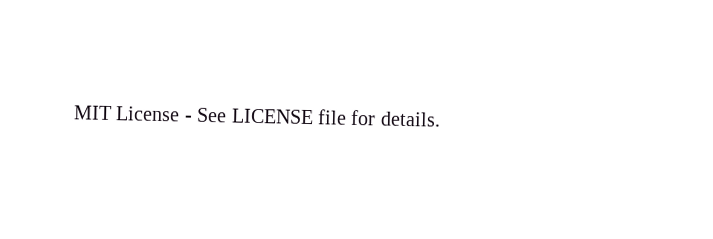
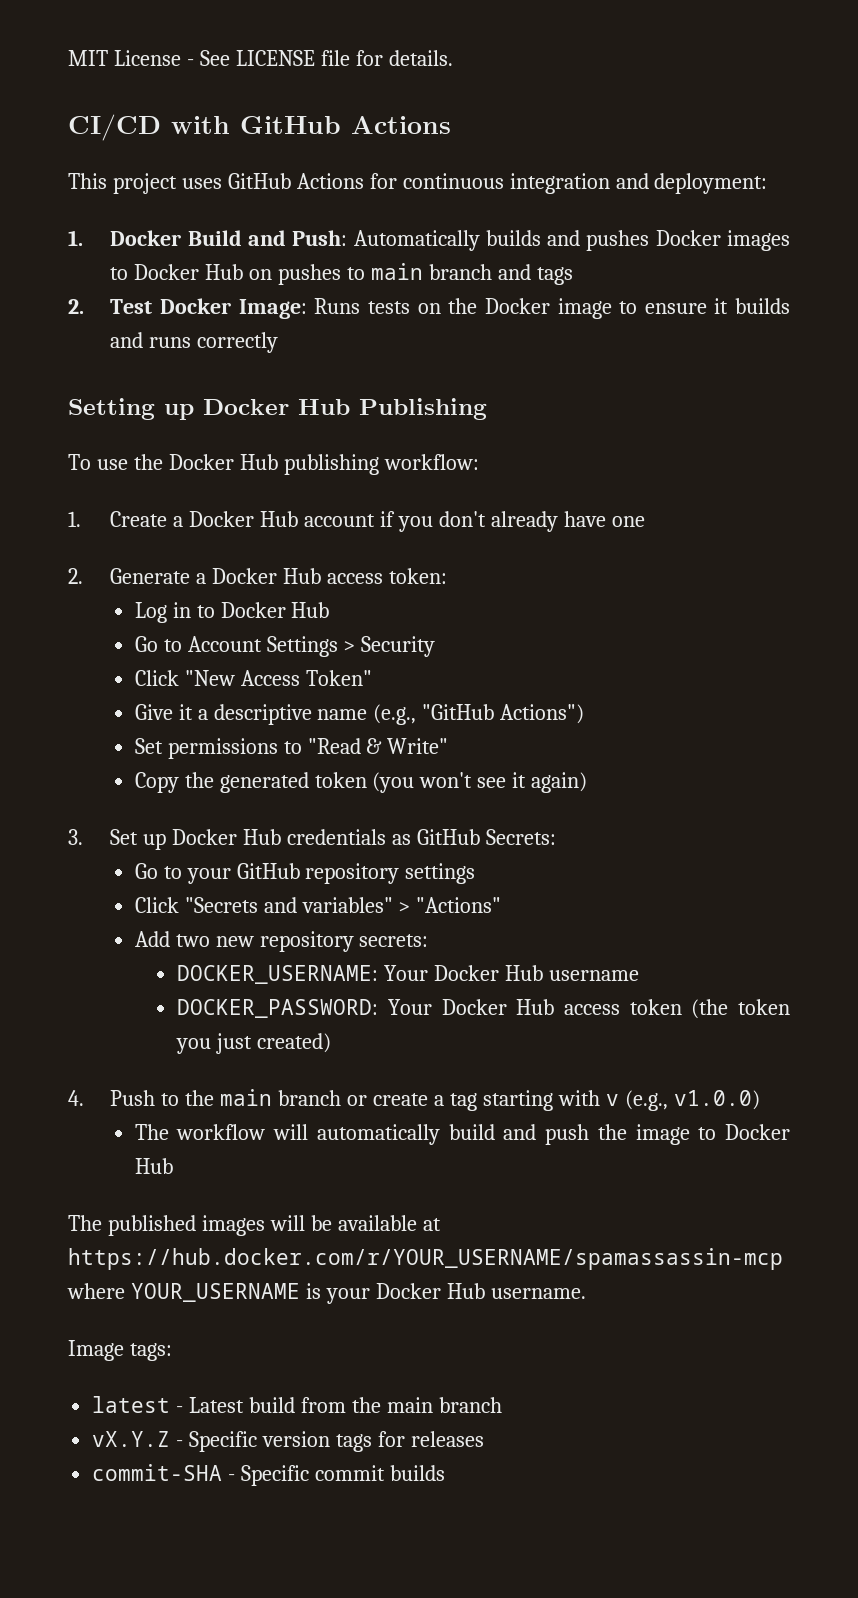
+ CI/CD with GitHub Actions
+ This project uses GitHub Actions for continuous integration and deployment:
+ 1. Docker Build and Push: Automatically builds and pushes Docker images to Docker Hub on pushes to main branch and tags
+ 2. Test Docker Image: Runs tests on the Docker image to ensure it builds and runs correctly
+ Setting up Docker Hub Publishing
+ To use the Docker Hub publishing workflow:
+ 1. Create a Docker Hub account if you don't already have one
+ 2. Generate a Docker Hub access token:
+ Log in to Docker Hub
+ Go to Account Settings > Security
+ Click "New Access Token"
+ Give it a descriptive name (e.g., "GitHub Actions")
+ Set permissions to "Read & Write"
+ Copy the generated token (you won't see it again)
+ 3. Set up Docker Hub credentials as GitHub Secrets:
+ Go to your GitHub repository settings
+ Click "Secrets and variables" > "Actions"
+ Add two new repository secrets:
+ DOCKER_USERNAME: Your Docker Hub username
+ DOCKER_PASSWORD: Your Docker Hub access token (the token you just created)
+ 4. Push to the main branch or create a tag starting with v (e.g., v1.0.0)
+ The workflow will automatically build and push the image to Docker Hub
+ The published images will be available at https://hub.docker.com/r/YOUR_USERNAME/spamassassin-mcp where YOUR_USERNAME is your Docker Hub username.
+ Image tags:
+ latest - Latest build from the main branch
+ vX.Y.Z - Specific version tags for releases
+ commit-SHA - Specific commit builds

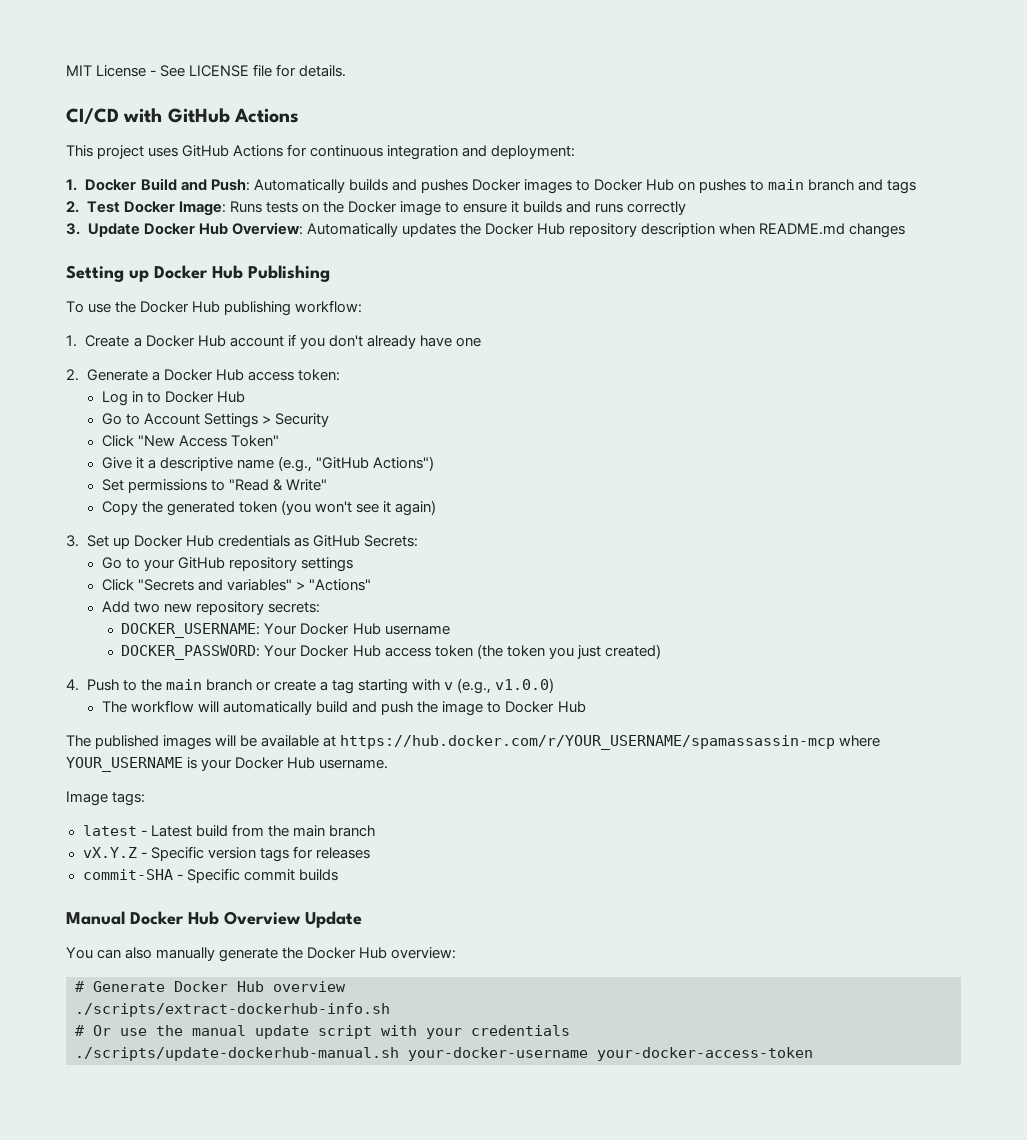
+ 3. Update Docker Hub Overview: Automatically updates the Docker Hub repository description when README.md changes
+ Manual Docker Hub Overview Update
+ You can also manually generate the Docker Hub overview:
+ # Generate Docker Hub overview
+ ./scripts/extract-dockerhub-info.sh
+ # Or use the manual update script with your credentials
+ ./scripts/update-dockerhub-manual.sh your-docker-username your-docker-access-token

